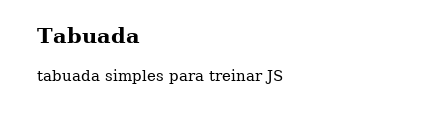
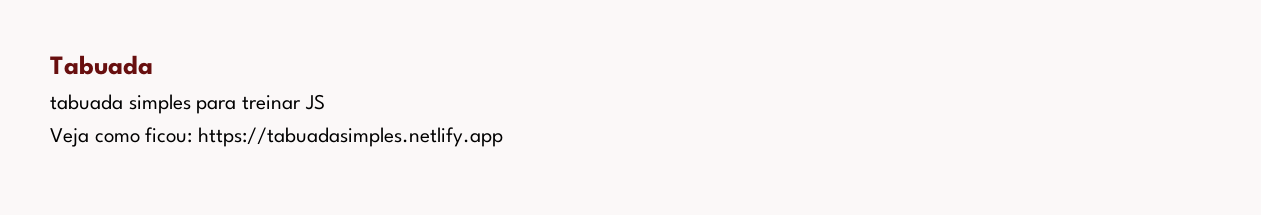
+ Veja como ficou: https://tabuadasimples.netlify.app

